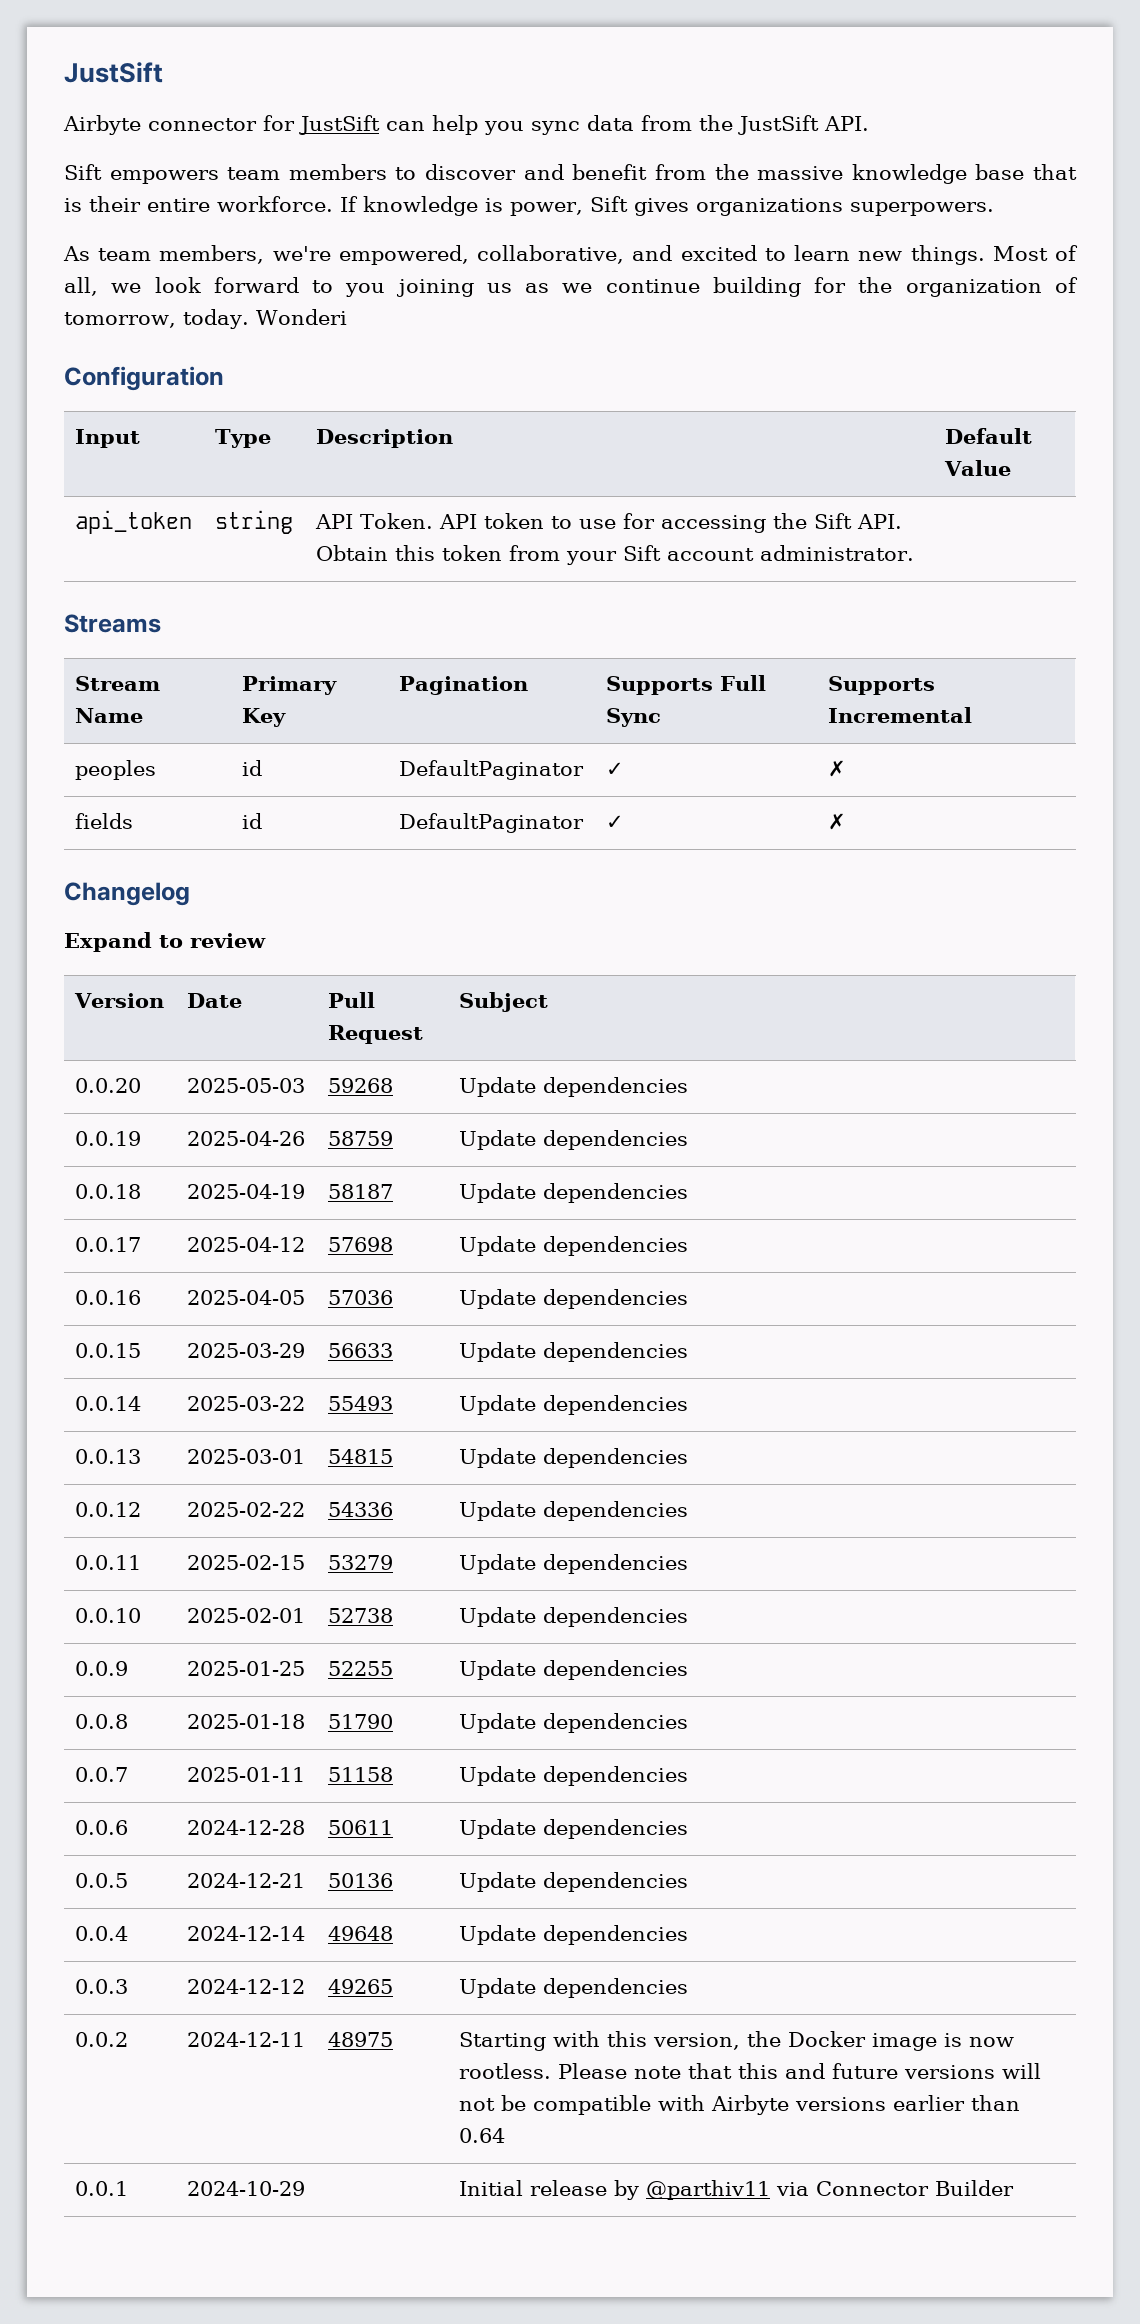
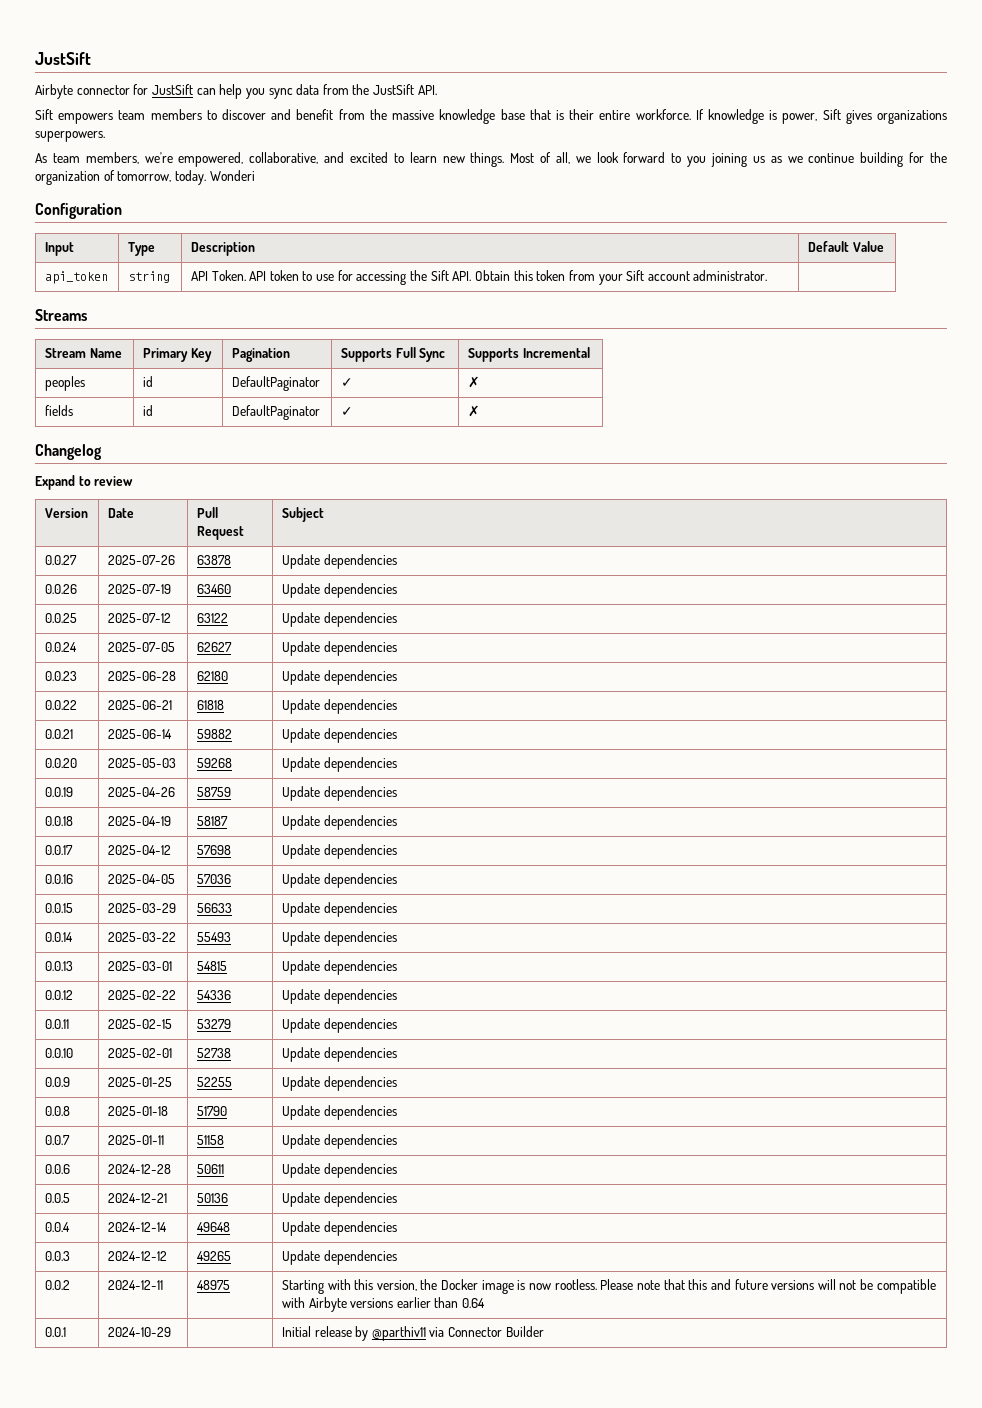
+ 0.0.27 | 2025-07-26 | 63878 | Update dependencies
+ 0.0.26 | 2025-07-19 | 63460 | Update dependencies
+ 0.0.25 | 2025-07-12 | 63122 | Update dependencies
+ 0.0.24 | 2025-07-05 | 62627 | Update dependencies
+ 0.0.23 | 2025-06-28 | 62180 | Update dependencies
+ 0.0.22 | 2025-06-21 | 61818 | Update dependencies
+ 0.0.21 | 2025-06-14 | 59882 | Update dependencies

